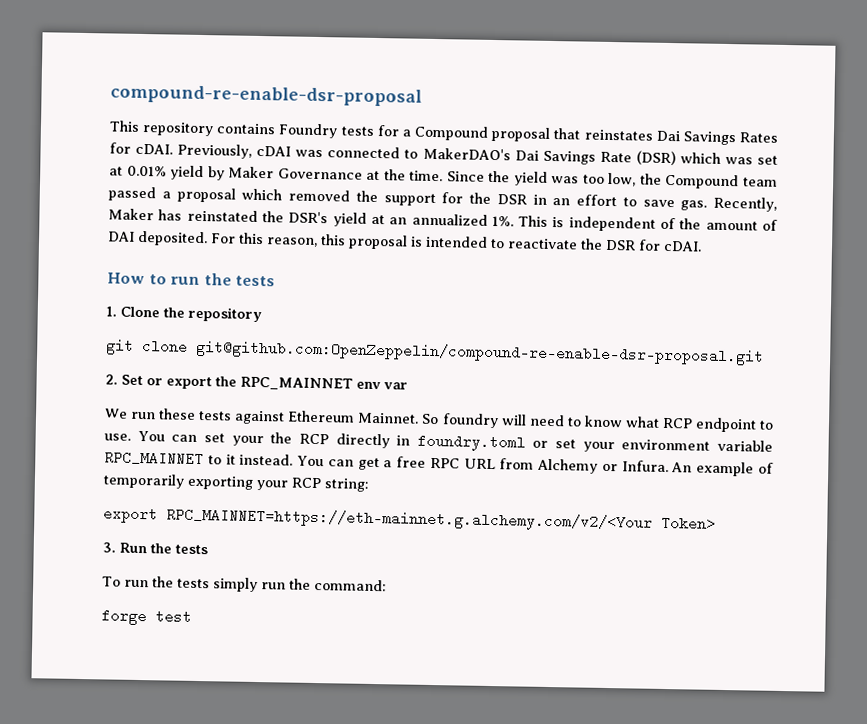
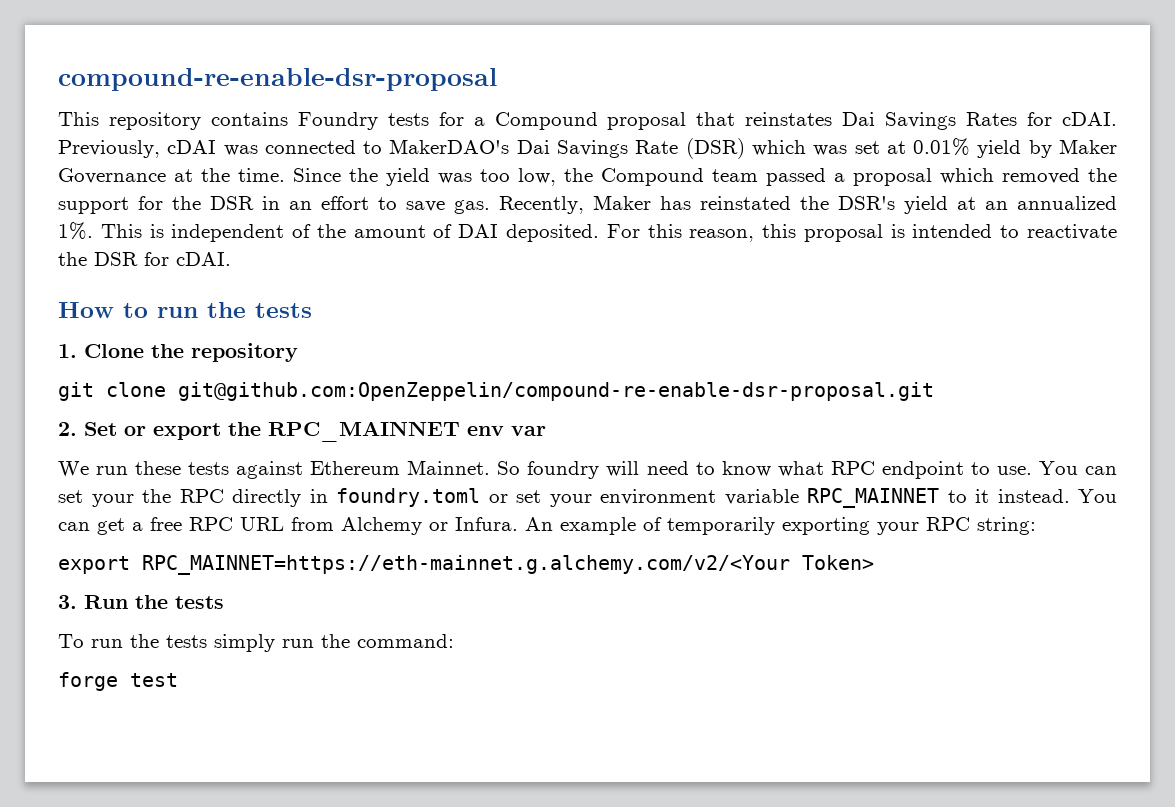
- So foundry will need to know what RCP endpoint to use.
+ So foundry will need to know what RPC endpoint to use.
- You can set your the RCP directly in foundry.toml or set your environment variable RPC_MAINNET to it instead.
+ You can set your the RPC directly in foundry.toml or set your environment variable RPC_MAINNET to it instead.
- An example of temporarily exporting your RCP string:
+ An example of temporarily exporting your RPC string:

